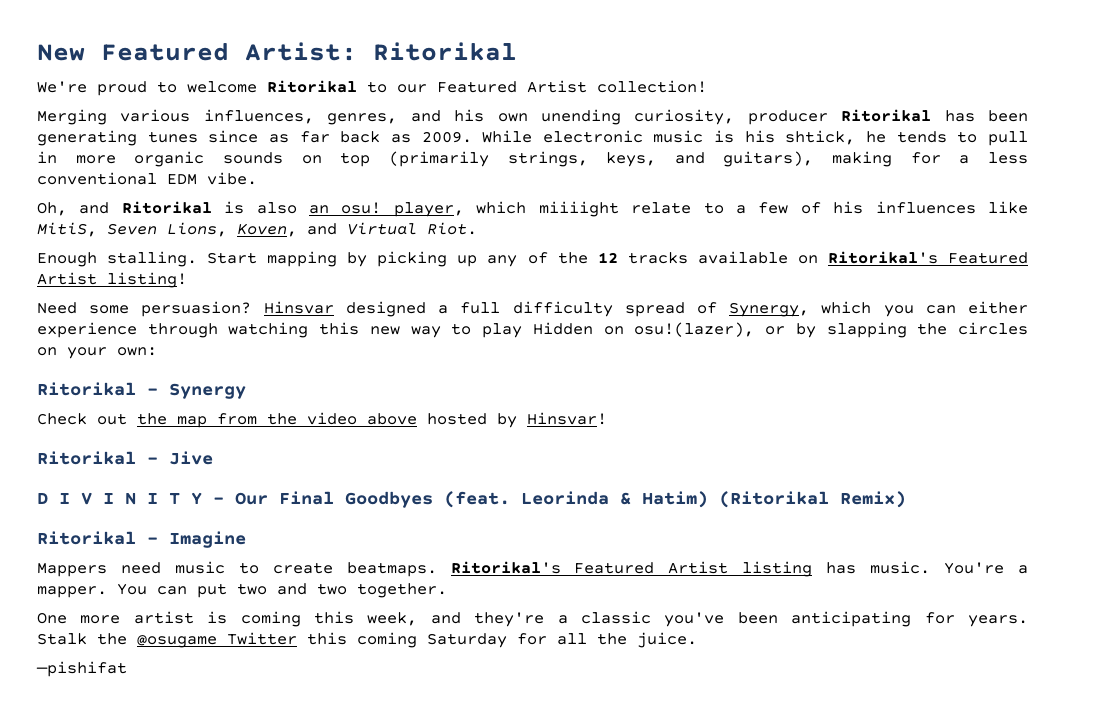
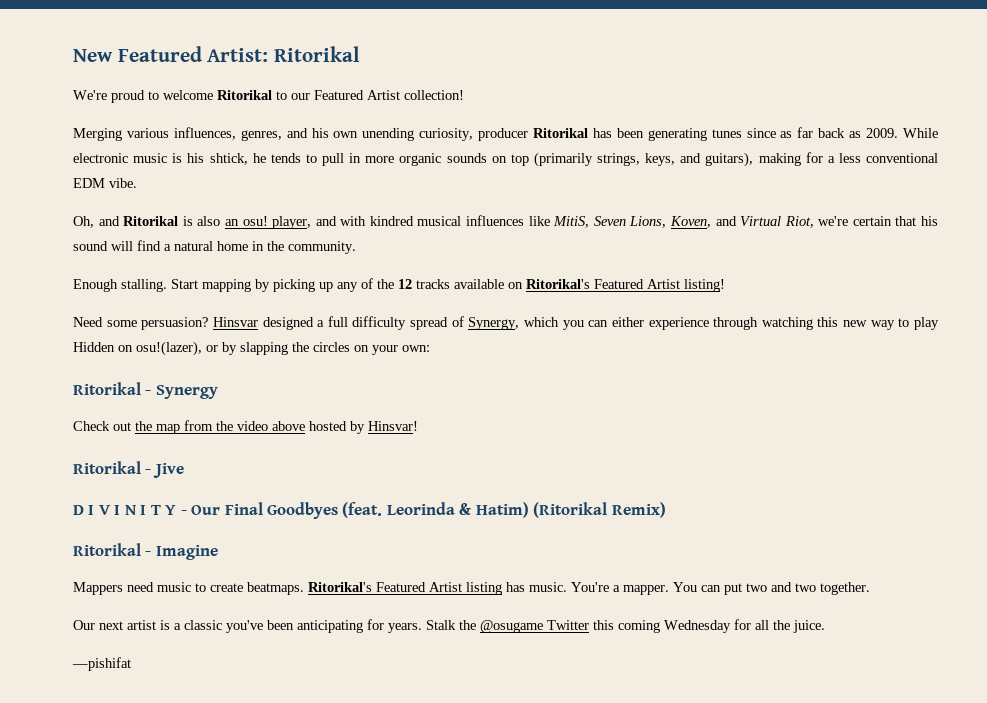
- Oh, and Ritorikal is also an osu! player, which miiiight relate to a few of his influences like MitiS, Seven Lions, Koven, and Virtual Riot.
+ Oh, and Ritorikal is also an osu! player, and with kindred musical influences like MitiS, Seven Lions, Koven, and Virtual Riot, we're certain that his sound will find a natural home in the community.
- One more artist is coming this week, and they're a classic you've been anticipating for years.
+ Our next artist is a classic you've been anticipating for years.
- Stalk the @osugame Twitter this coming Saturday for all the juice.
+ Stalk the @osugame Twitter this coming Wednesday for all the juice.

